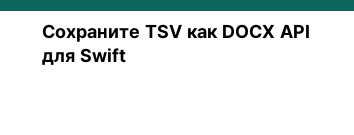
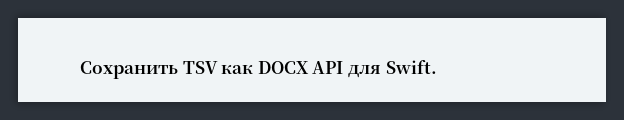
- Сохраните TSV как DOCX API для Swift
+ Сохранить TSV как DOCX API для Swift.

